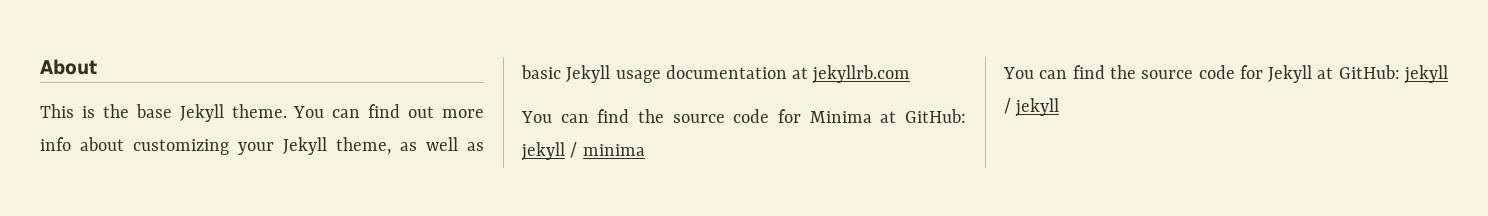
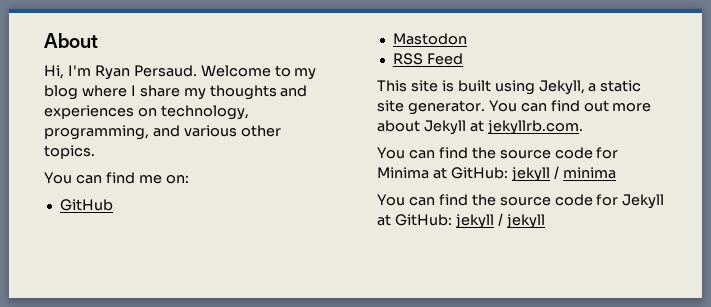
- This is the base Jekyll theme.
+ Hi, I'm Ryan Persaud. Welcome to my blog where I share my thoughts and experiences on technology, programming, and various other topics.
+ You can find me on:
+ GitHub
+ Mastodon
+ RSS Feed
+ This site is built using Jekyll, a static site generator.
- You can find out more info about customizing your Jekyll theme, as well as basic Jekyll usage documentation at jekyllrb.com
+ You can find out more about Jekyll at jekyllrb.com.

